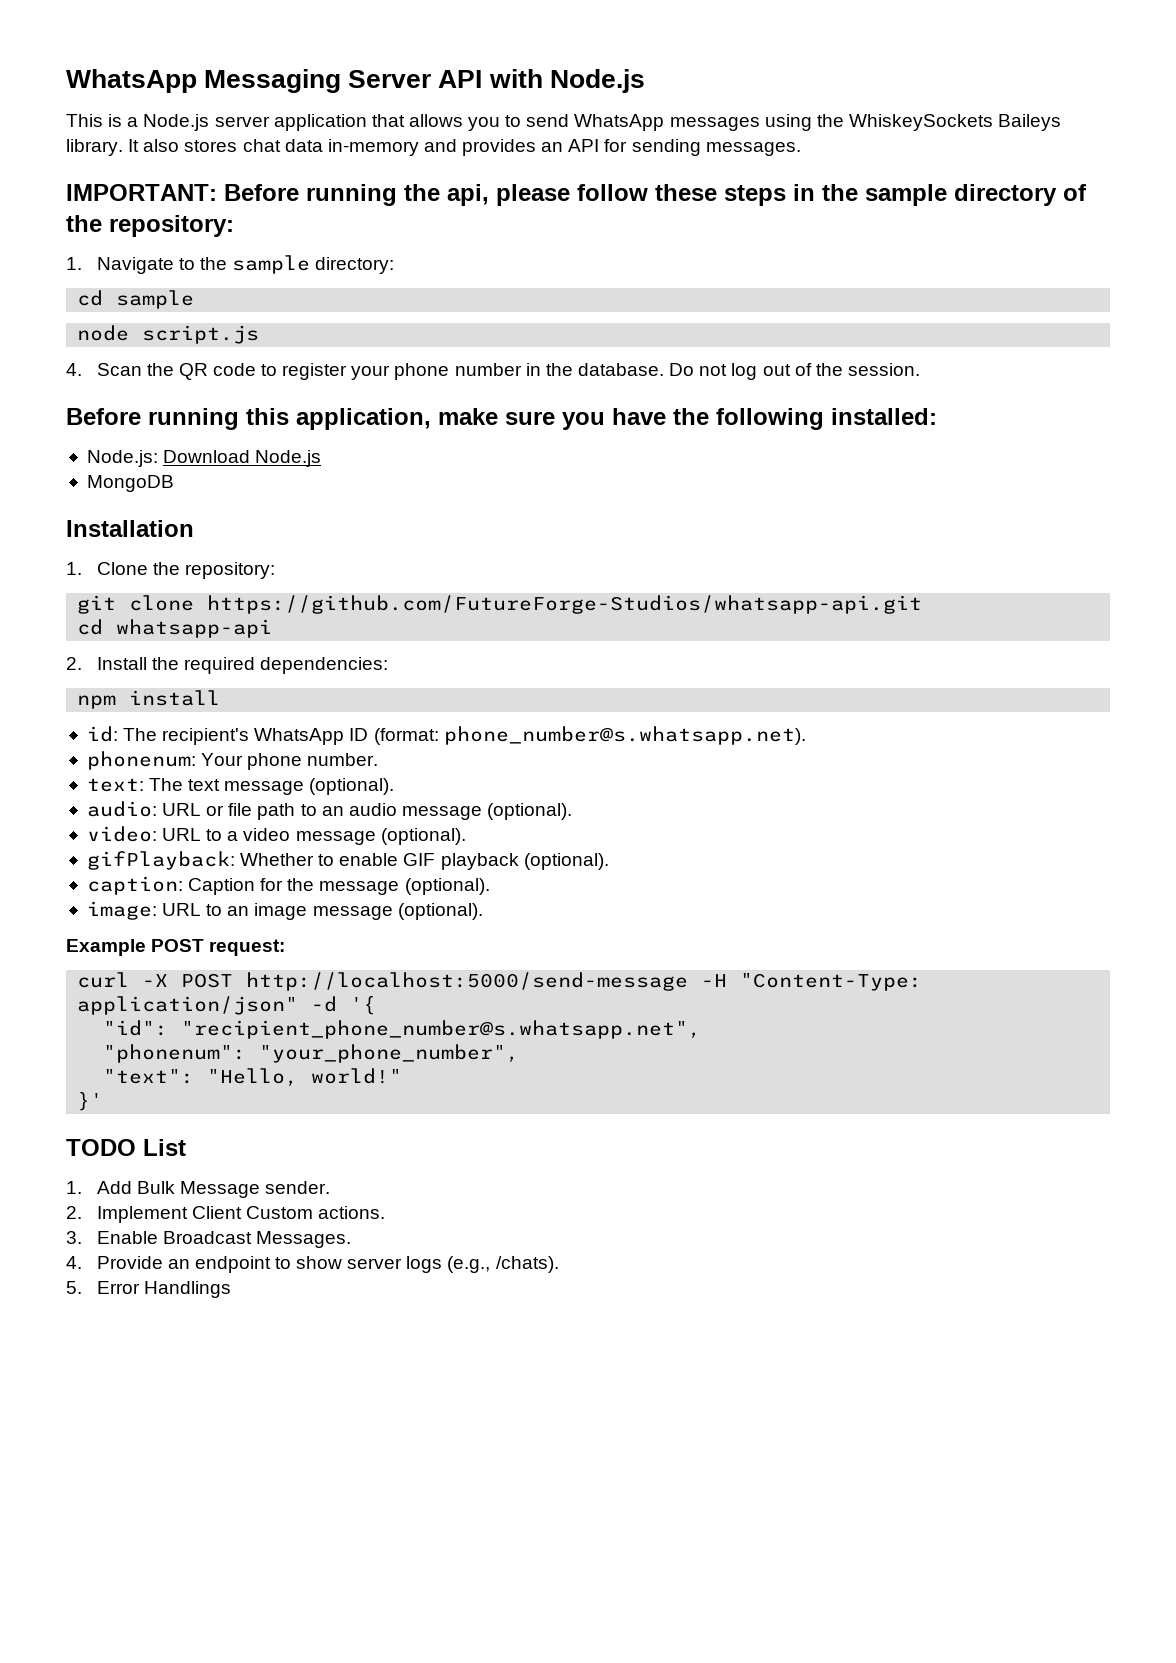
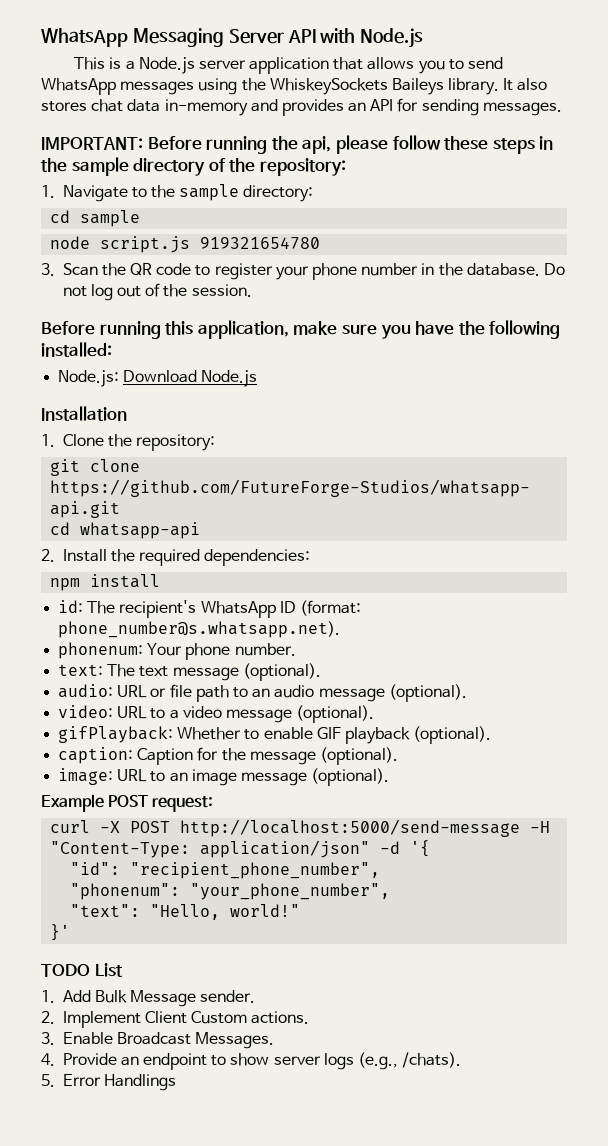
- node script.js
- 4. Scan the QR code to register your phone number in the database.
+ node script.js 919321654780
+ 3. Scan the QR code to register your phone number in the database.
- MongoDB
- "id": "recipient_phone_number@s.whatsapp.net",
+ "id": "recipient_phone_number",

